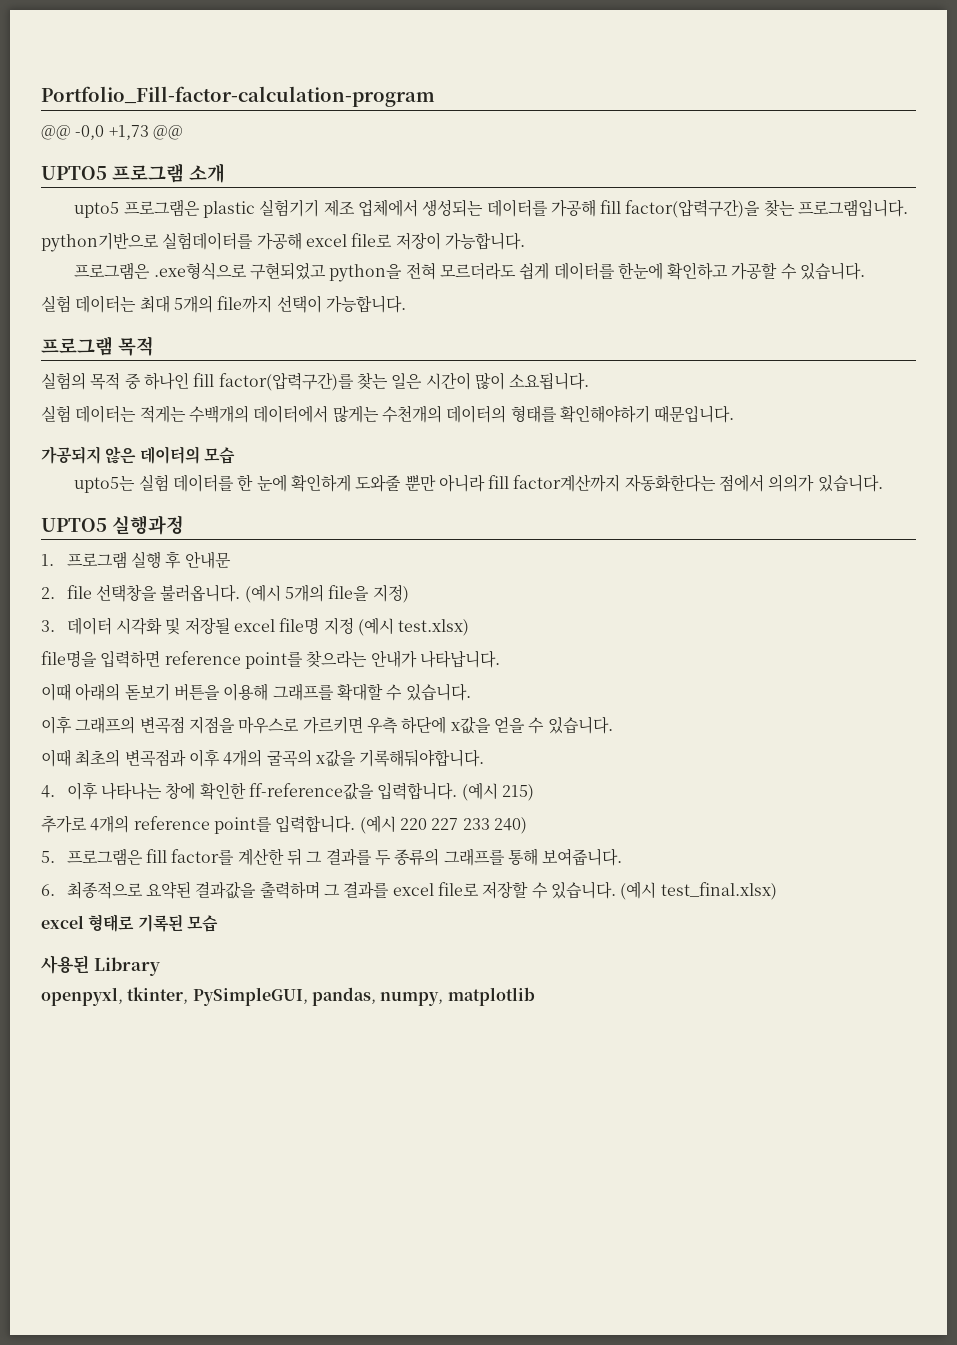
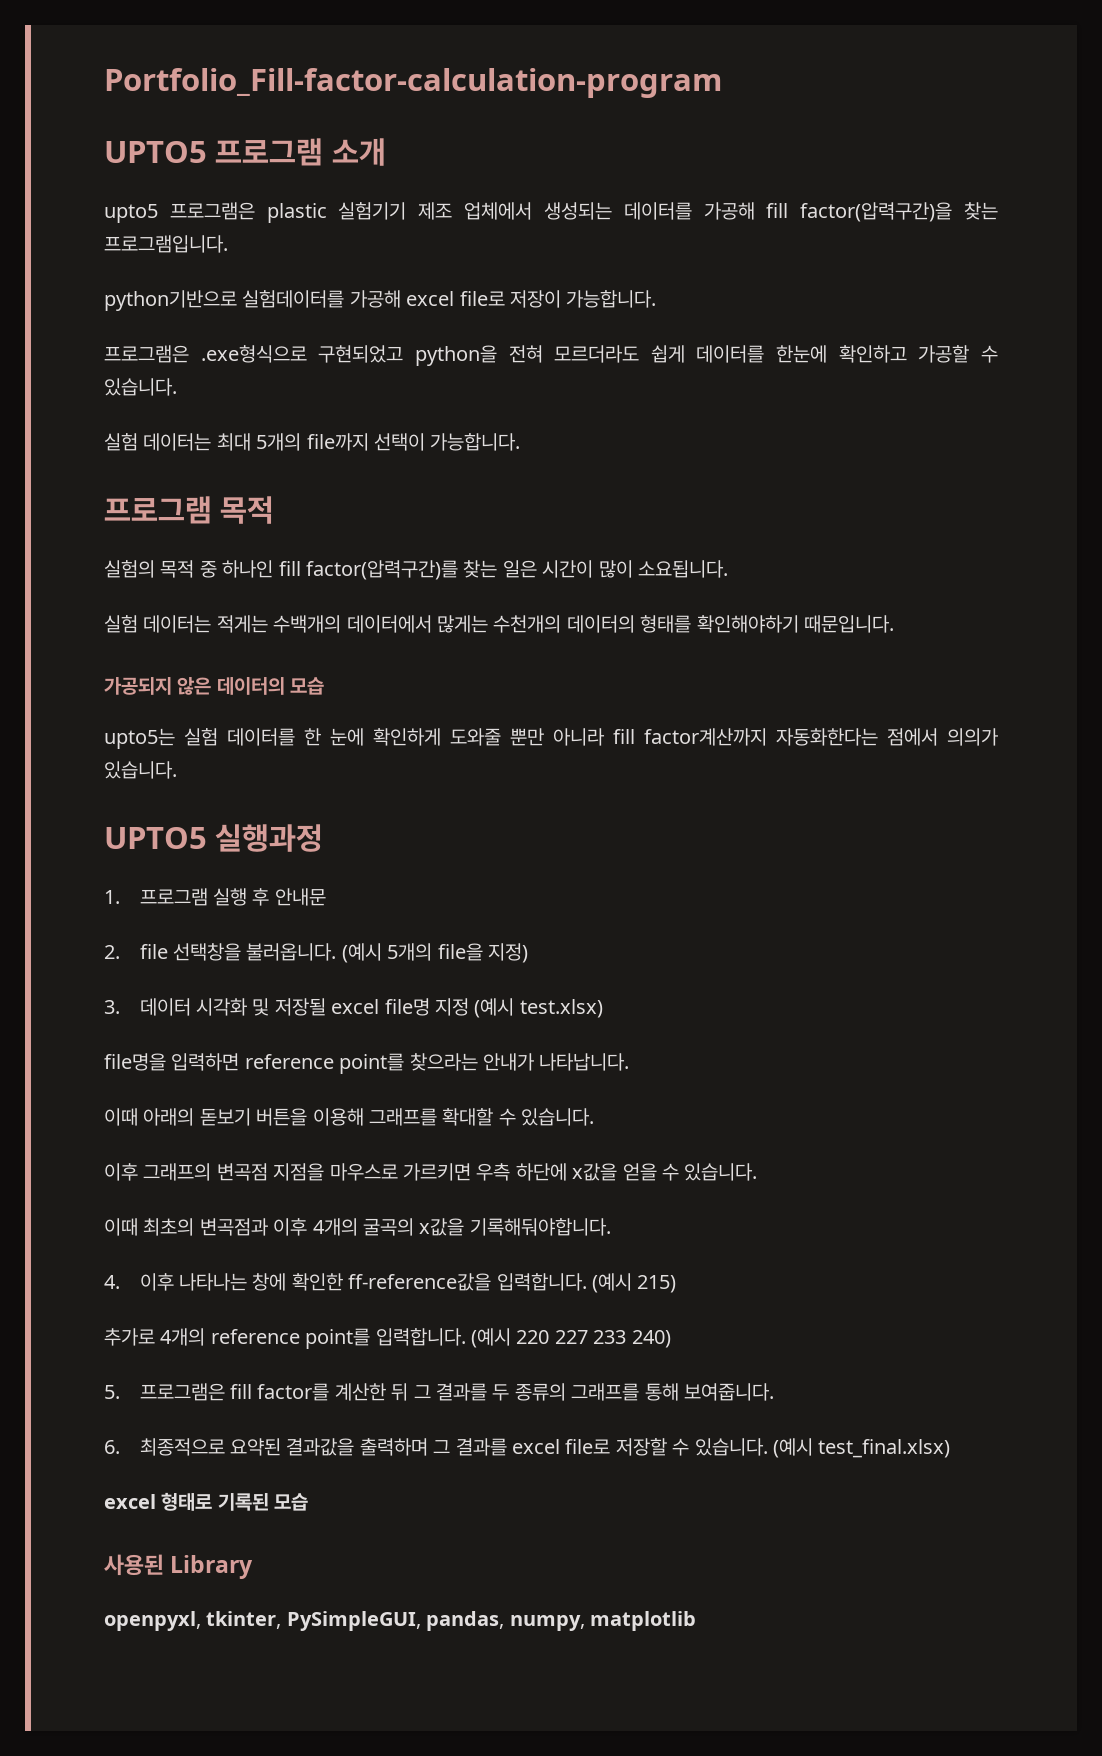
- @@ -0,0 +1,73 @@

